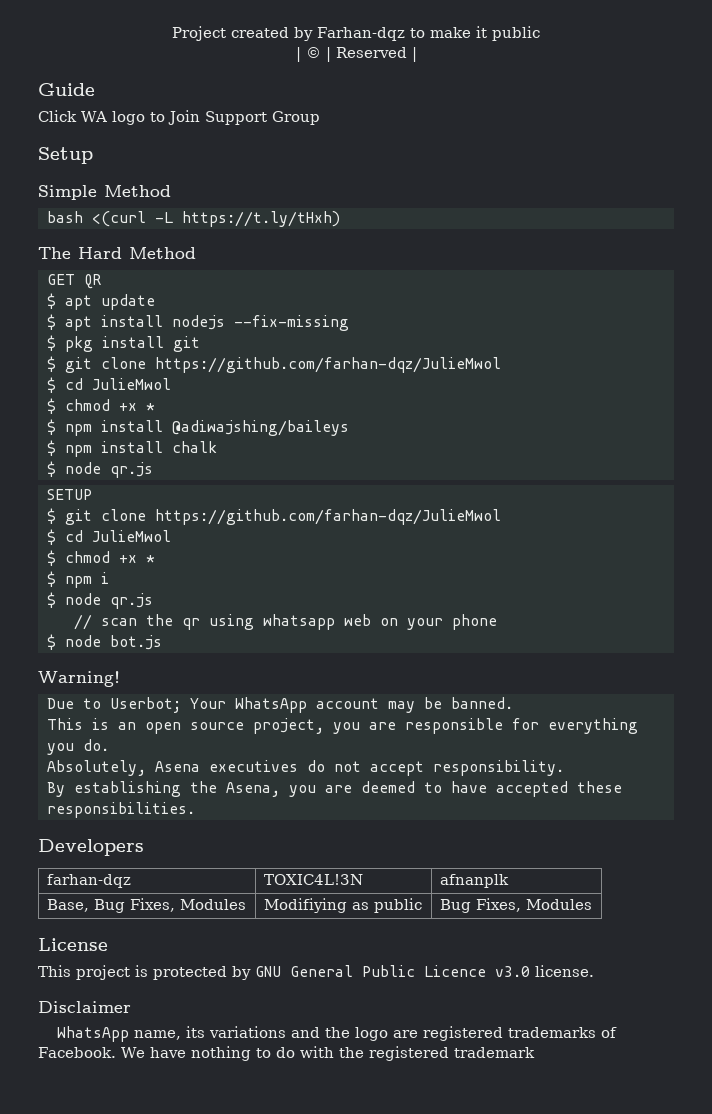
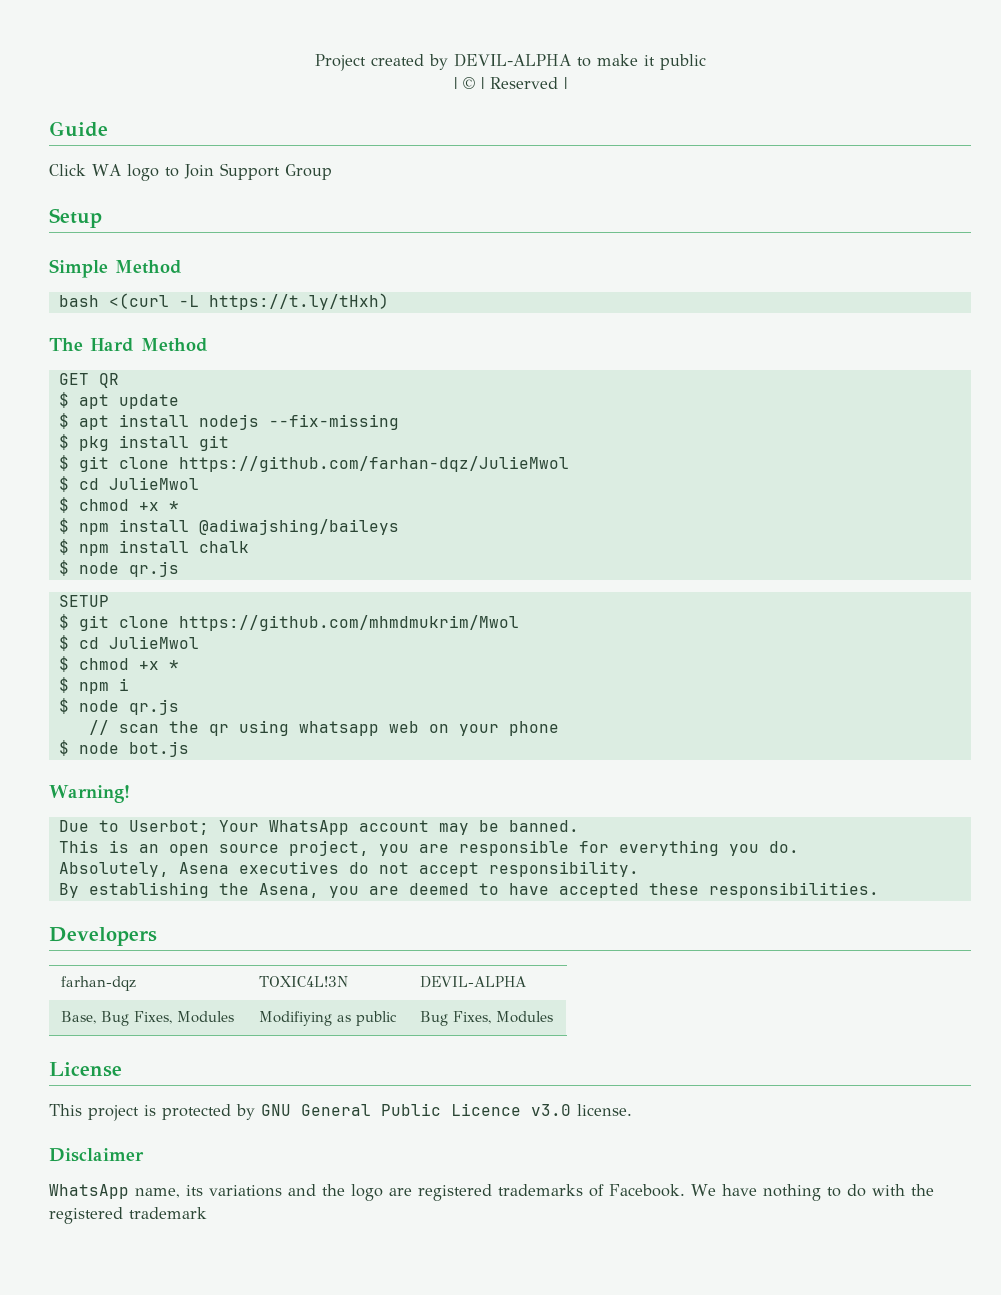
- Project created by Farhan-dqz to make it public
+ Project created by DEVIL-ALPHA to make it public
  SETUP
- $ git clone https://github.com/farhan-dqz/JulieMwol
+ $ git clone https://github.com/mhmdmukrim/Mwol
- farhan-dqz | TOXIC4L!3N | afnanplk
+ farhan-dqz | TOXIC4L!3N | DEVIL-ALPHA

